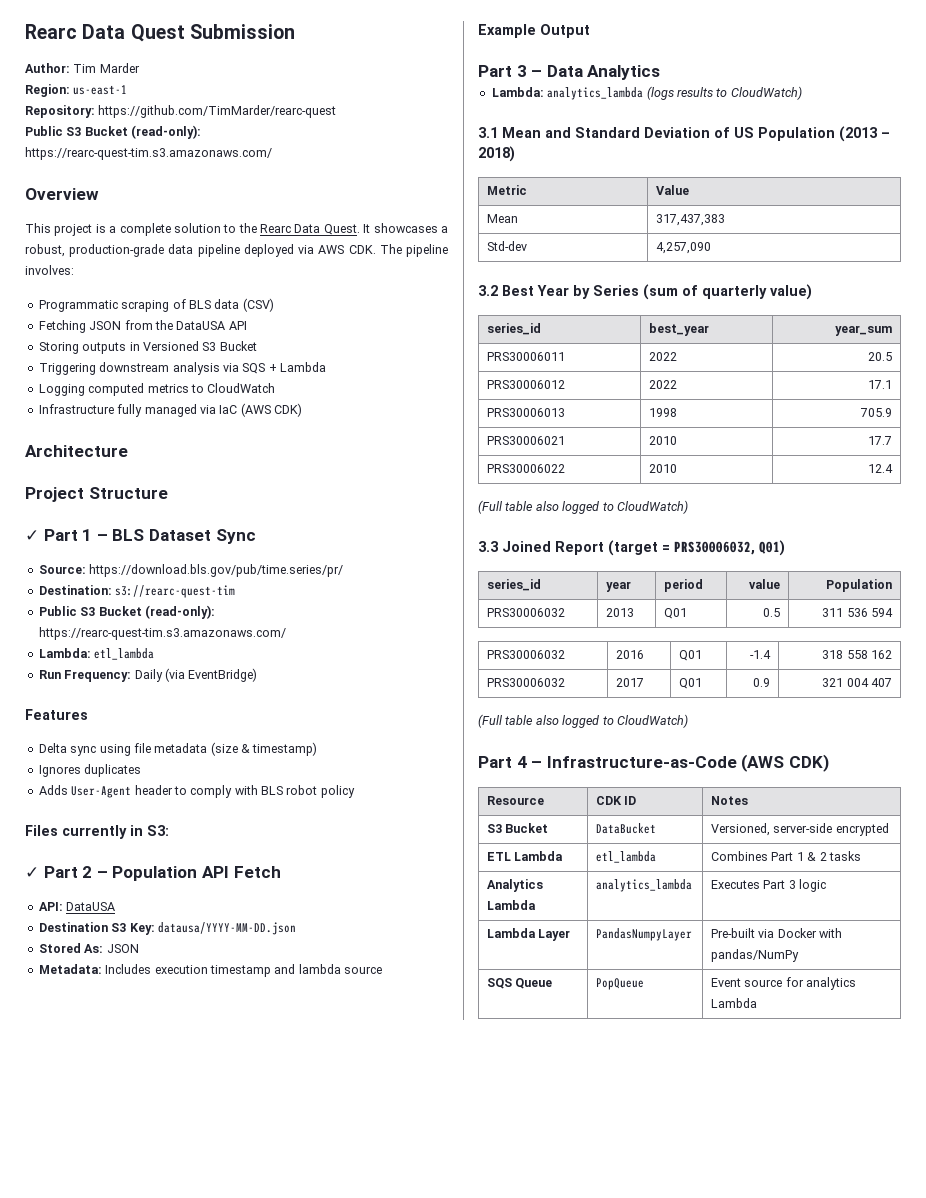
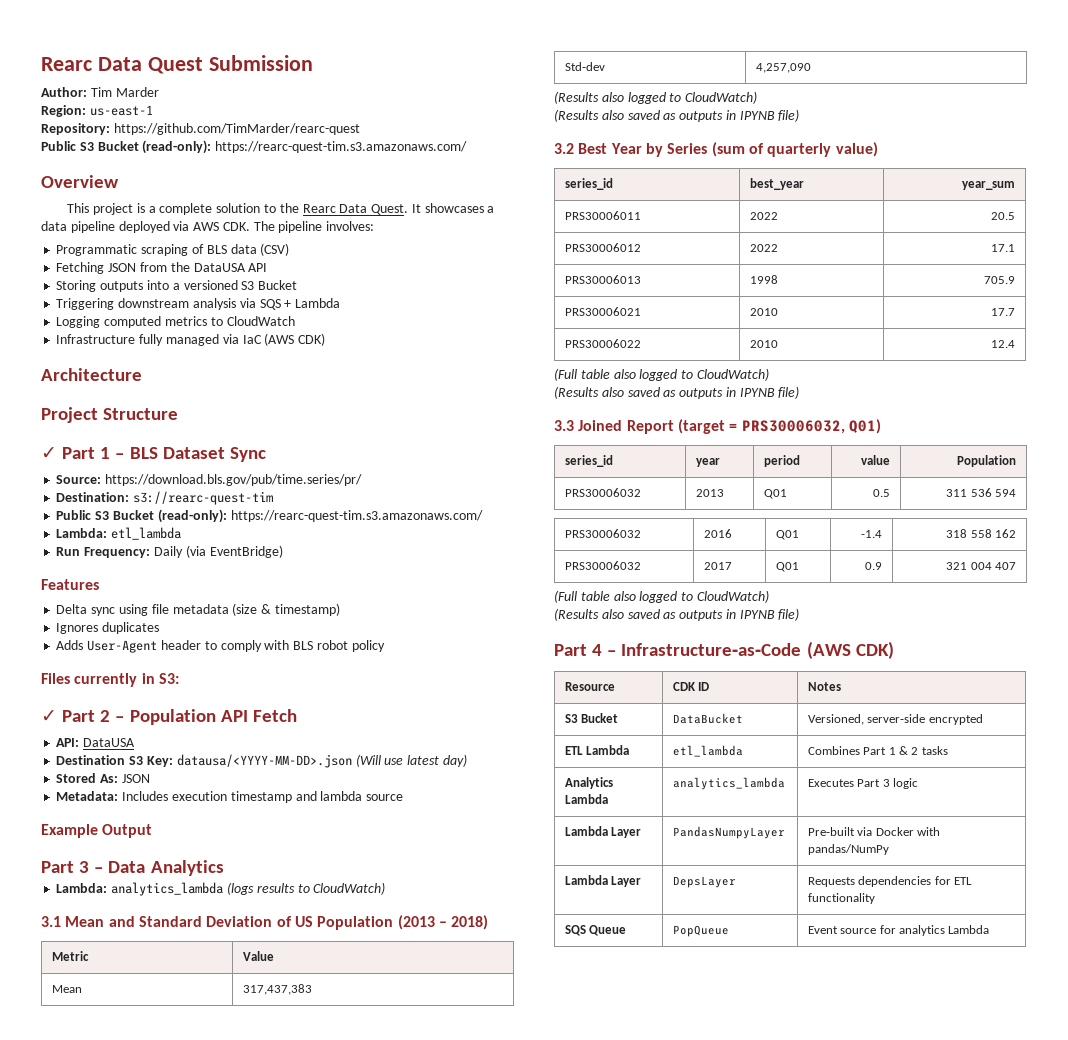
- It showcases a robust, production-grade data pipeline deployed via AWS CDK. The pipeline involves:
+ It showcases a data pipeline deployed via AWS CDK. The pipeline involves:
- Storing outputs in Versioned S3 Bucket
+ Storing outputs into a versioned S3 Bucket
- Destination S3 Key: datausa/YYYY-MM-DD.json
+ Destination S3 Key: datausa/<YYYY-MM-DD>.json (Will use latest day)
+ (Results also logged to CloudWatch)
+ (Results also saved as outputs in IPYNB file)
  PRS30006022 | 2010 | 12.4
  (Full table also logged to CloudWatch)
+ (Results also saved as outputs in IPYNB file)
  PRS30006032 | 2017 | Q01 | 0.9 | 321 004 407
  (Full table also logged to CloudWatch)
+ (Results also saved as outputs in IPYNB file)
+ Lambda Layer | DepsLayer | Requests dependencies for ETL functionality

